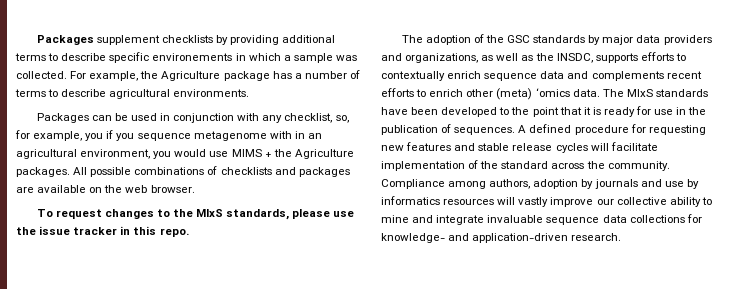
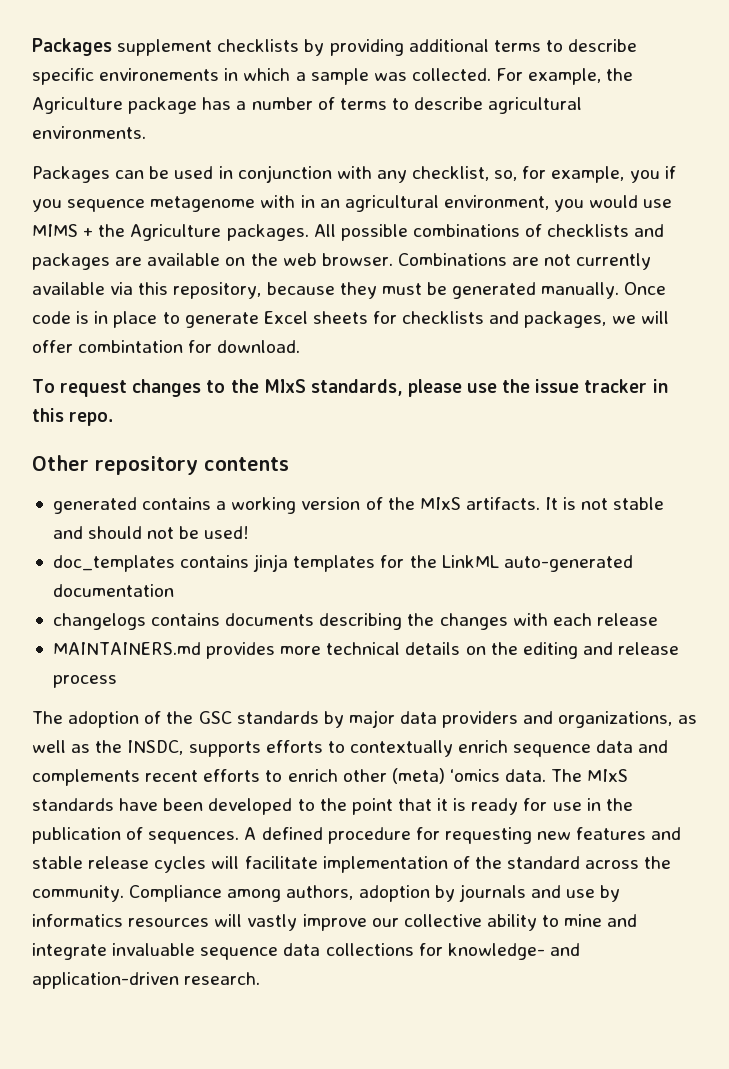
+ Combinations are not currently available via this repository, because they must be generated manually. Once code is in place to generate Excel sheets for checklists and packages, we will offer combintation for download.
+ Other repository contents
+ generated contains a working version of the MIxS artifacts. It is not stable and should not be used!
+ doc_templates contains jinja templates for the LinkML auto-generated documentation
+ changelogs contains documents describing the changes with each release
+ MAINTAINERS.md provides more technical details on the editing and release process

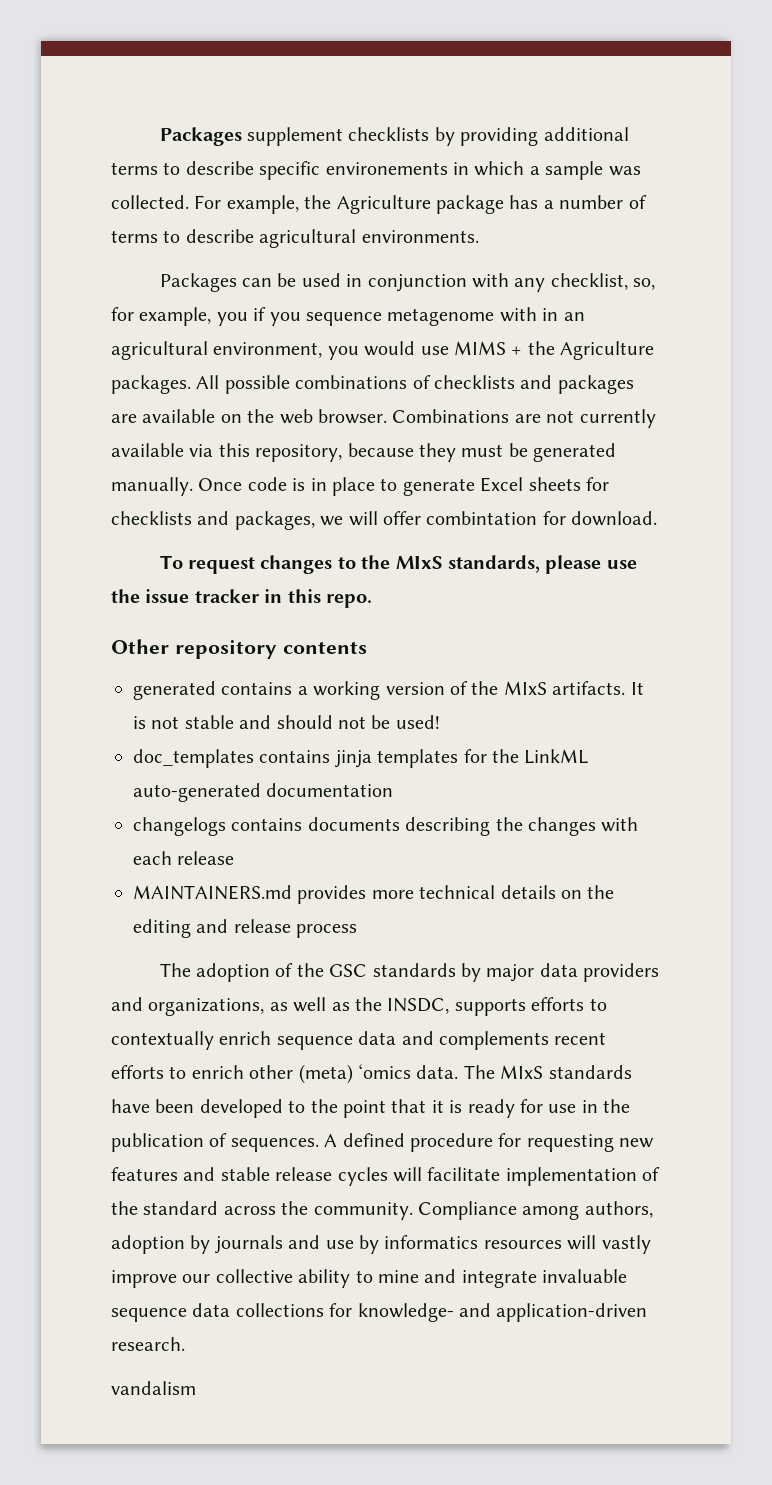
+ vandalism

